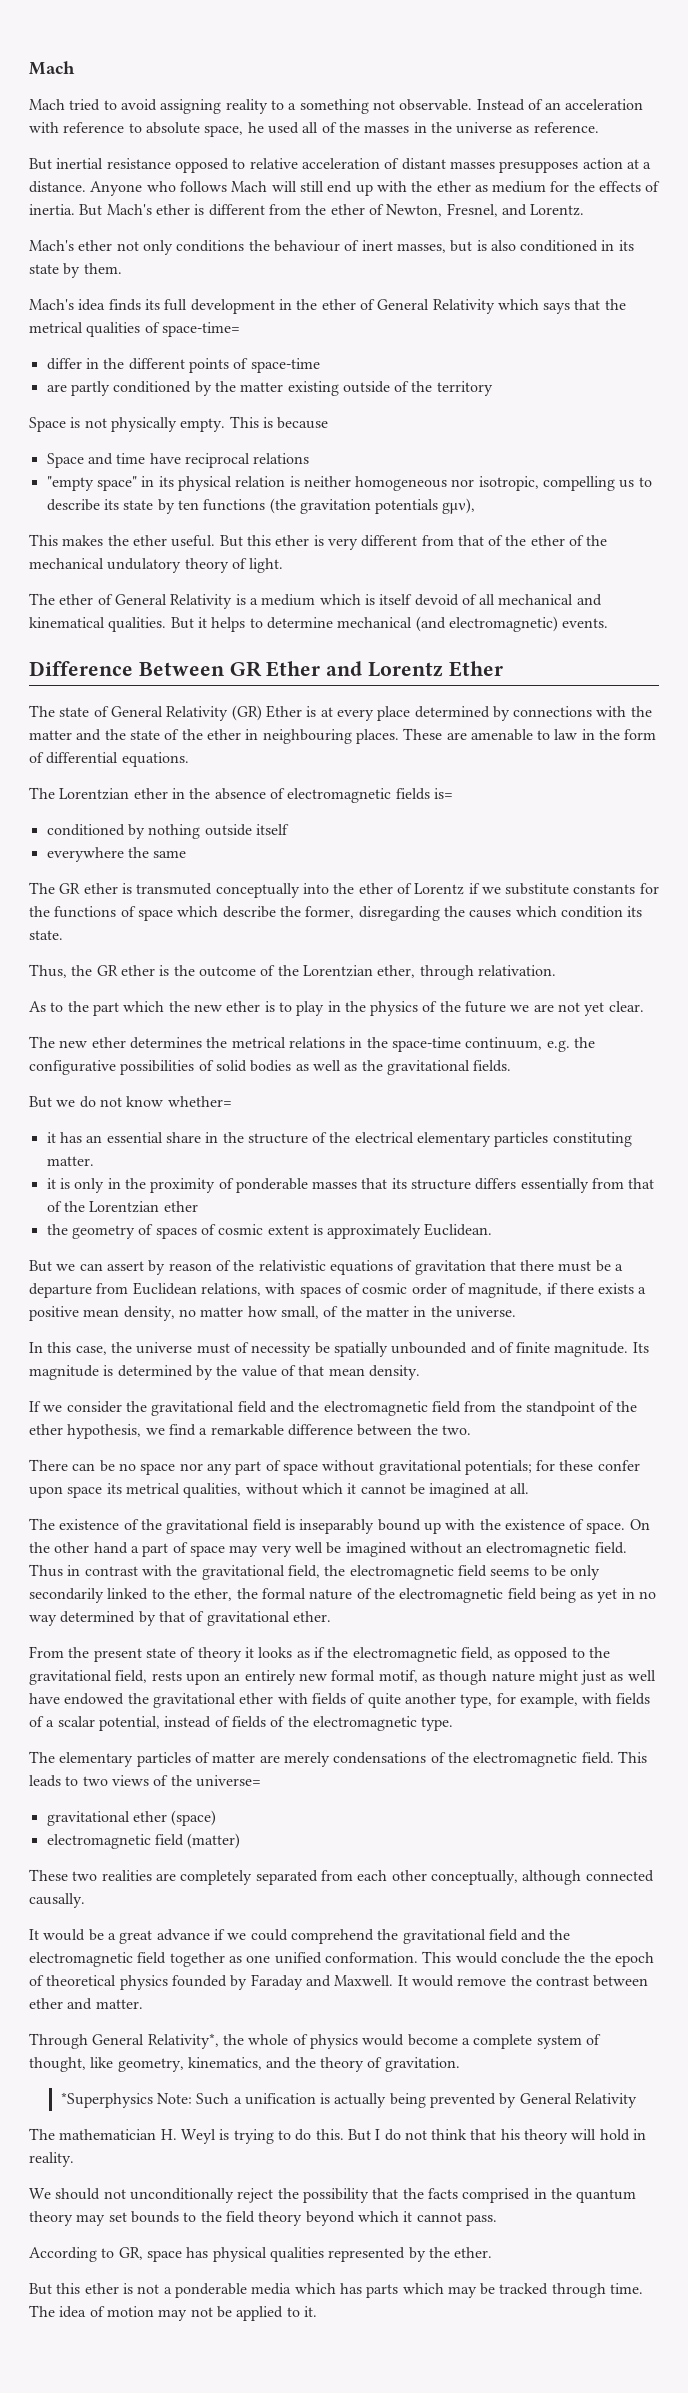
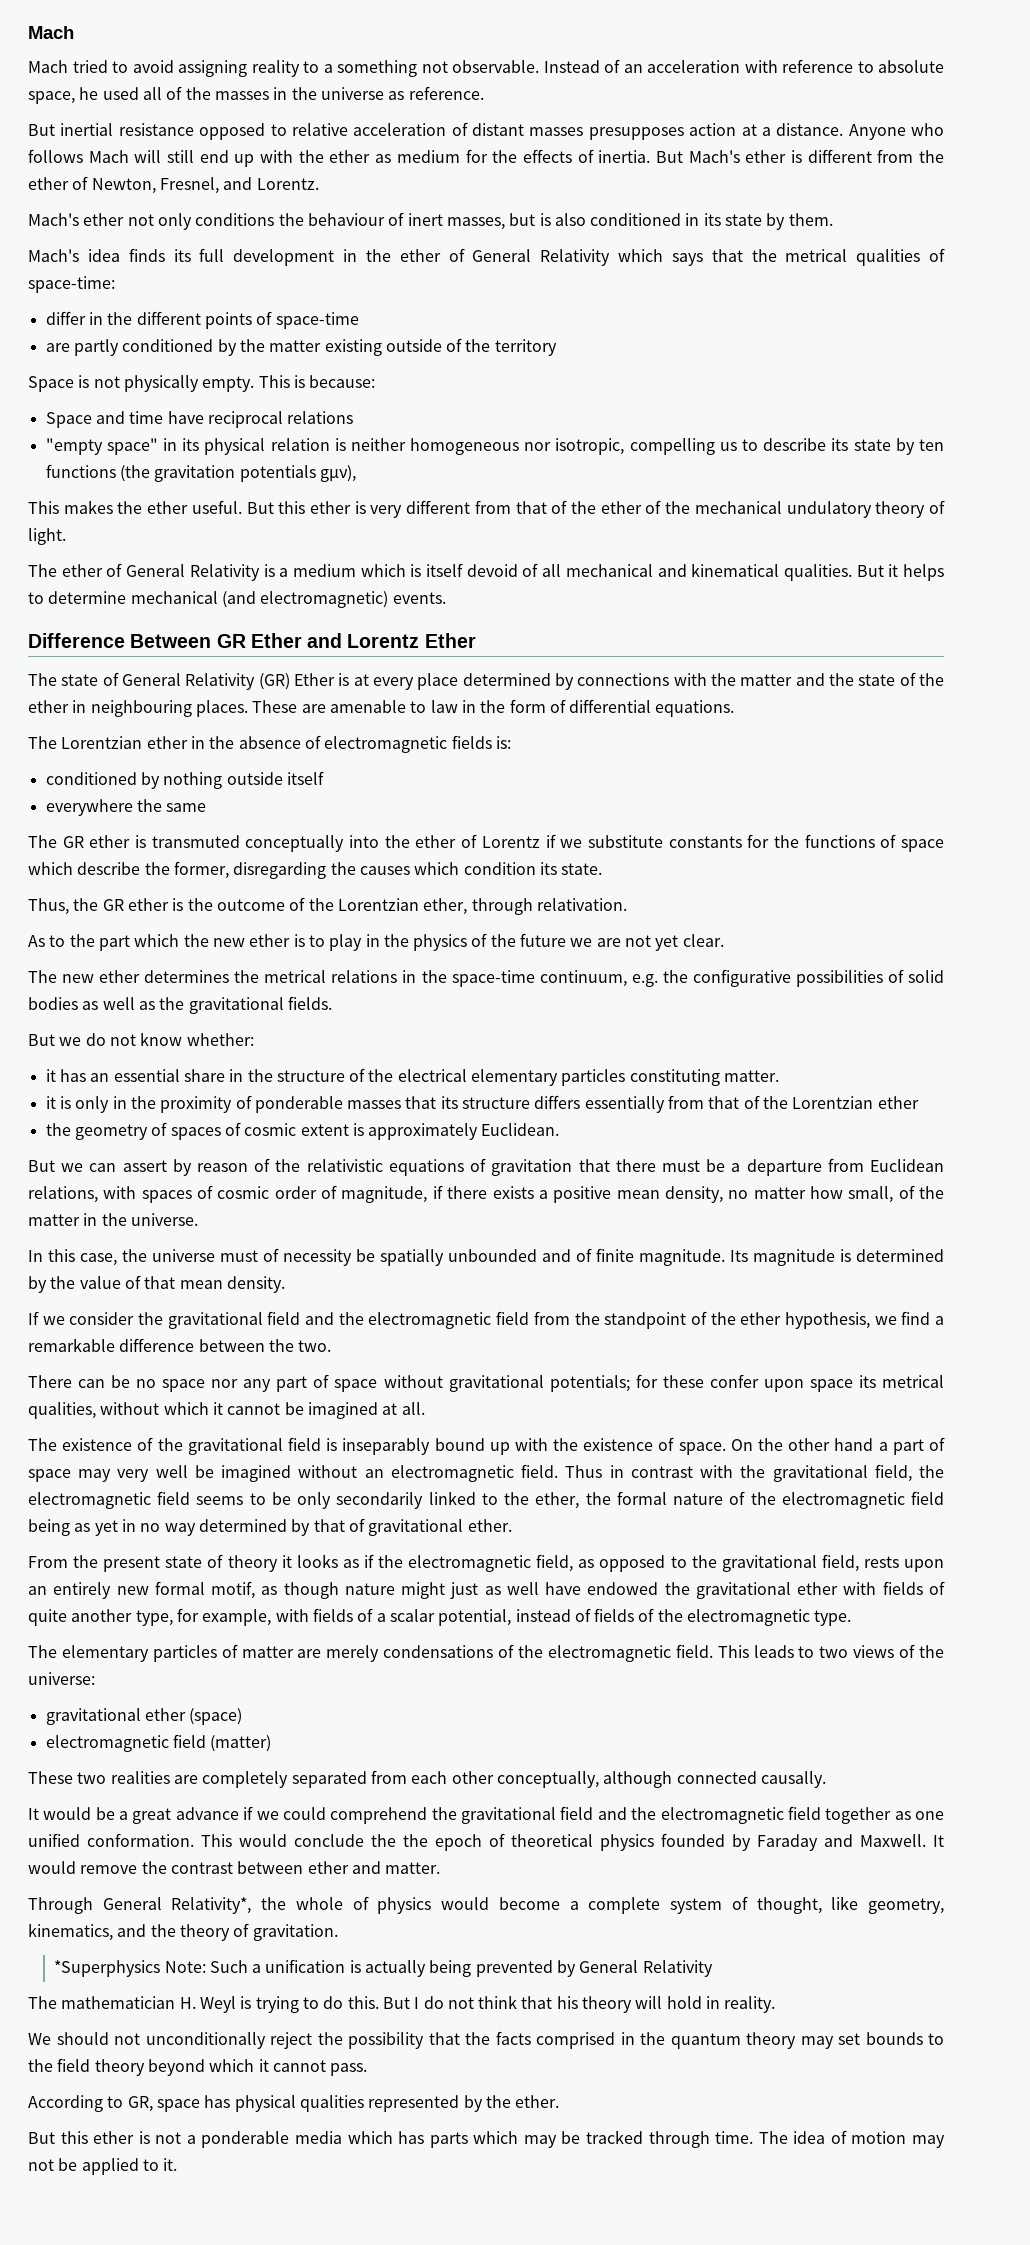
- Mach's idea finds its full development in the ether of General Relativity which says that the metrical qualities of space-time=
+ Mach's idea finds its full development in the ether of General Relativity which says that the metrical qualities of space-time:
- This is because
+ This is because:
- The Lorentzian ether in the absence of electromagnetic fields is=
+ The Lorentzian ether in the absence of electromagnetic fields is:
- But we do not know whether=
+ But we do not know whether:
- This leads to two views of the universe=
+ This leads to two views of the universe:

